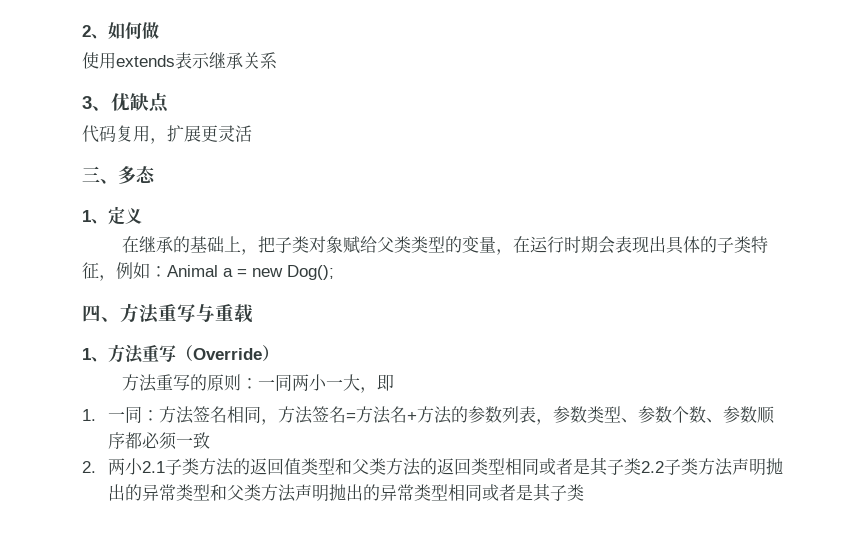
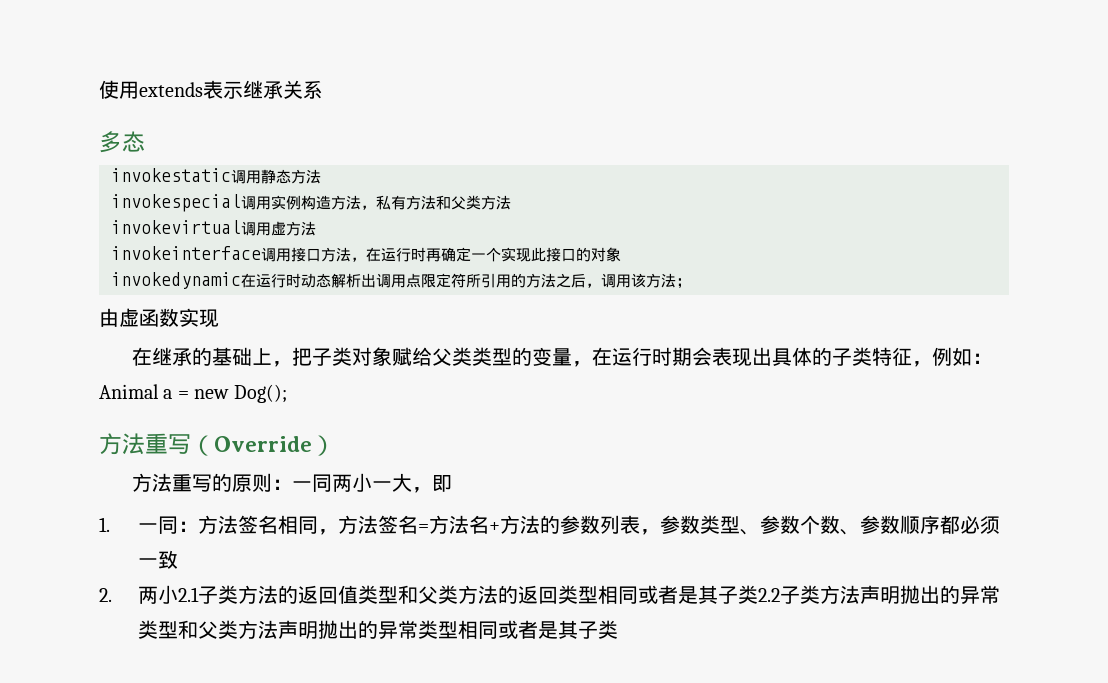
- 2、如何做
- 3、优缺点
- 代码复用，扩展更灵活
- 三、多态
- 1、定义
+ 多态
+ invokestatic调用静态方法
+ invokespecial调用实例构造方法，私有方法和父类方法
+ invokevirtual调用虚方法
+ invokeinterface调用接口方法，在运行时再确定一个实现此接口的对象
+ invokedynamic在运行时动态解析出调用点限定符所引用的方法之后，调用该方法；
+ 由虚函数实现
- 四、方法重写与重载
- 1、方法重写（Override）
+ 方法重写（Override）

